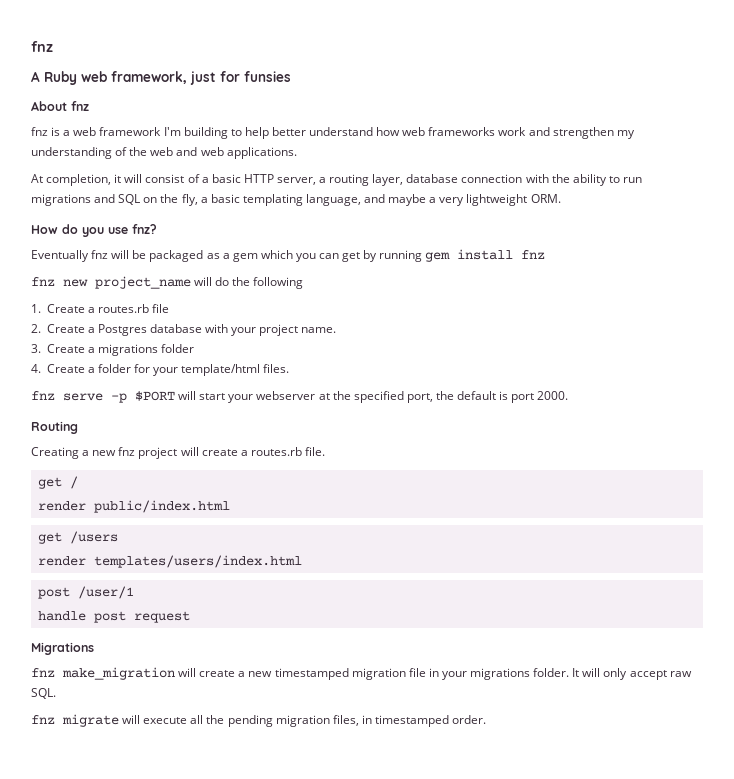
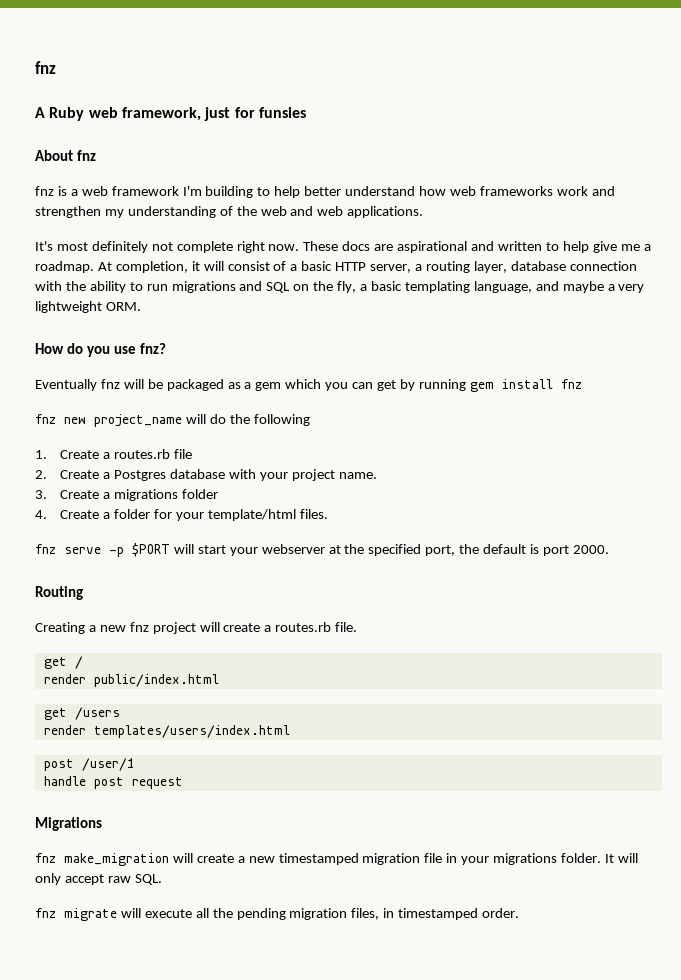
+ It's most definitely not complete right now. These docs are aspirational and written to help give me a roadmap.

